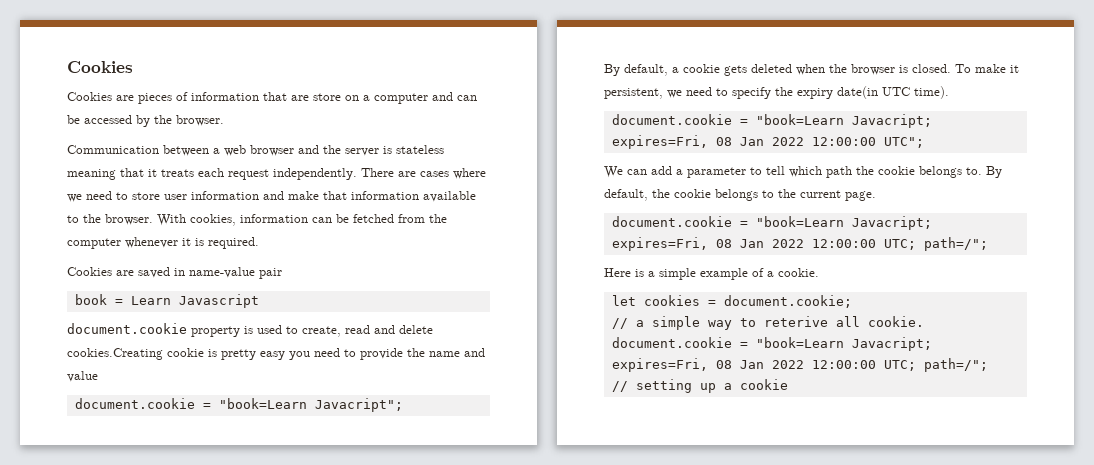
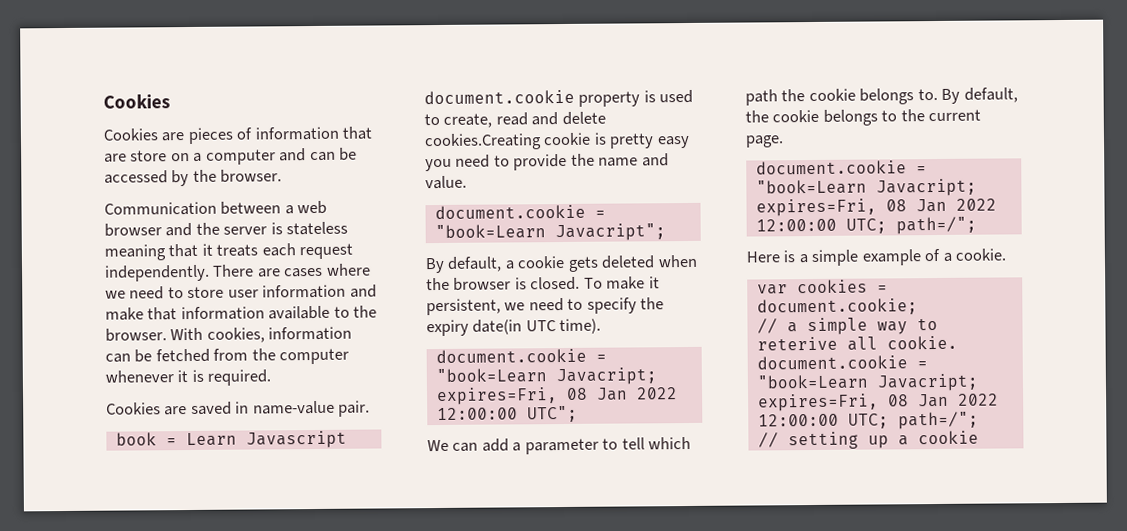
- Cookies are saved in name-value pair
+ Cookies are saved in name-value pair.
- document.cookie property is used to create, read and delete cookies.Creating cookie is pretty easy you need to provide the name and value
+ document.cookie property is used to create, read and delete cookies.Creating cookie is pretty easy you need to provide the name and value.
- let cookies = document.cookie;
+ var cookies = document.cookie;

